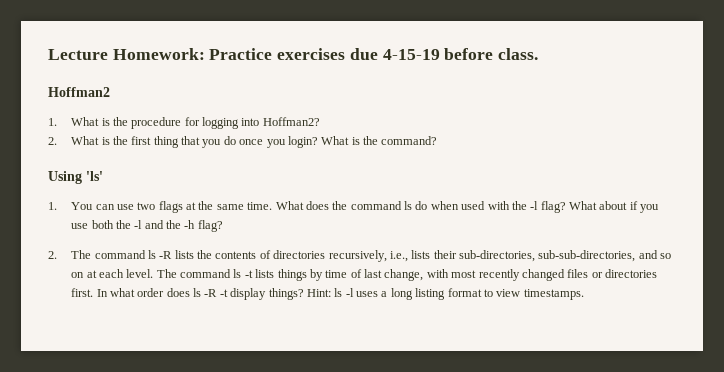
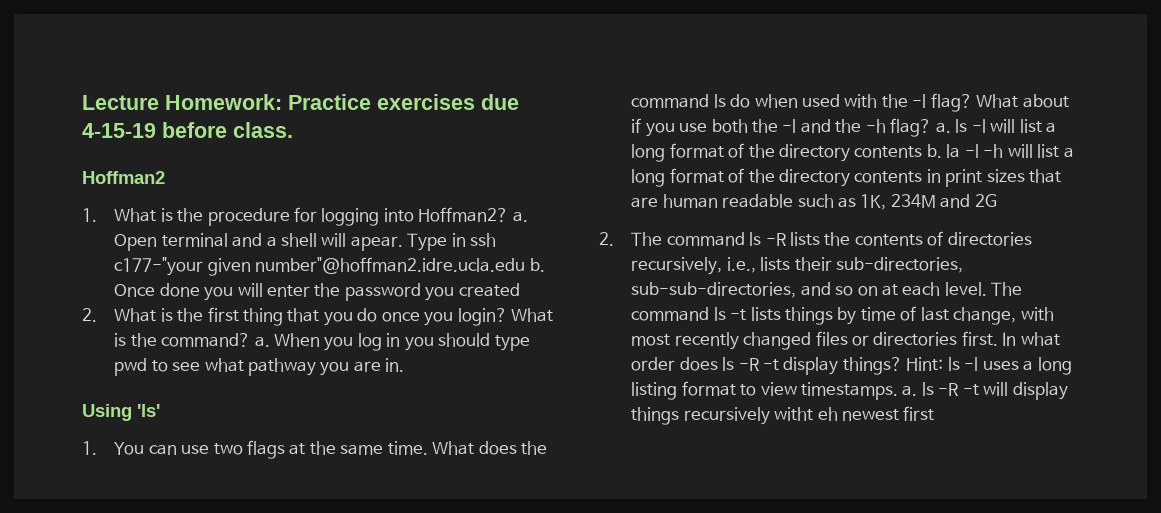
- 1. What is the procedure for logging into Hoffman2?
+ 1. What is the procedure for logging into Hoffman2? a. Open terminal and a shell will apear. Type in ssh c177-"your given number"@hoffman2.idre.ucla.edu b. Once done you will enter the password you created
- What is the command?
+ What is the command? a. When you log in you should type pwd to see what pathway you are in.
- What about if you use both the -l and the -h flag?
+ What about if you use both the -l and the -h flag? a. ls -l will list a long format of the directory contents b. la -l -h will list a long format of the directory contents in print sizes that are human readable such as 1K, 234M and 2G
- Hint: ls -l uses a long listing format to view timestamps.
+ Hint: ls -l uses a long listing format to view timestamps. a. ls -R -t will display things recursively witht eh newest first

